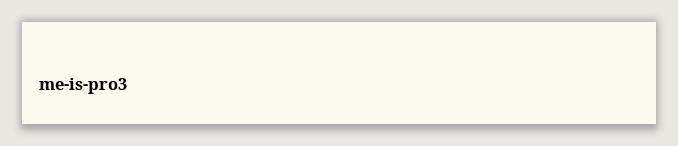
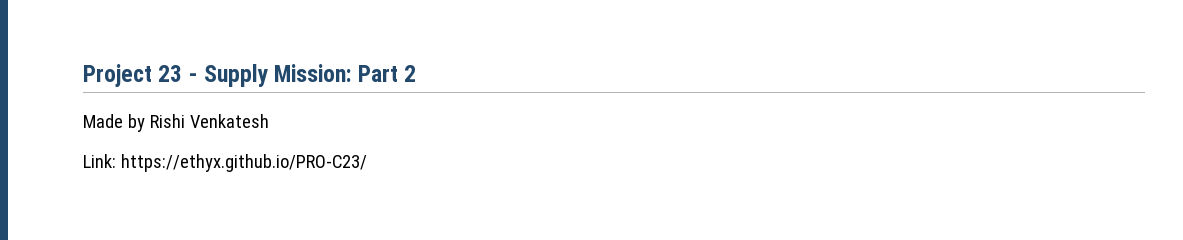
- me-is-pro3
+ Project 23 - Supply Mission: Part 2
+ Made by Rishi Venkatesh
+ Link: https://ethyx.github.io/PRO-C23/

